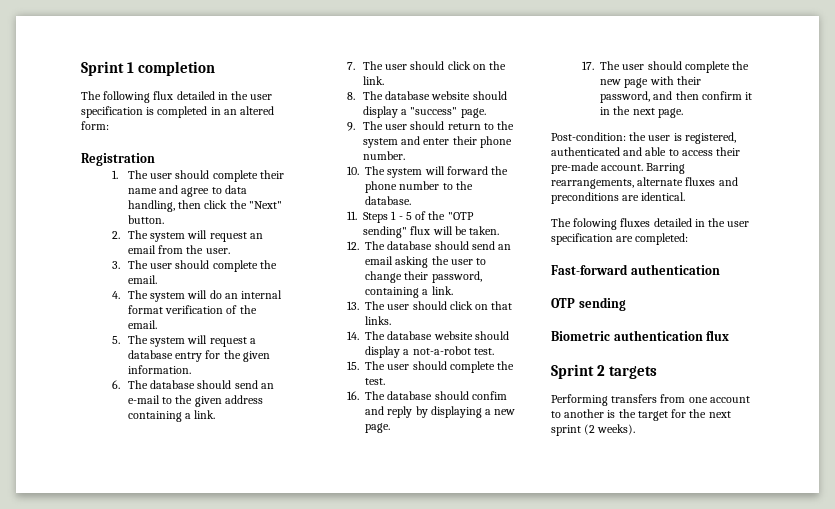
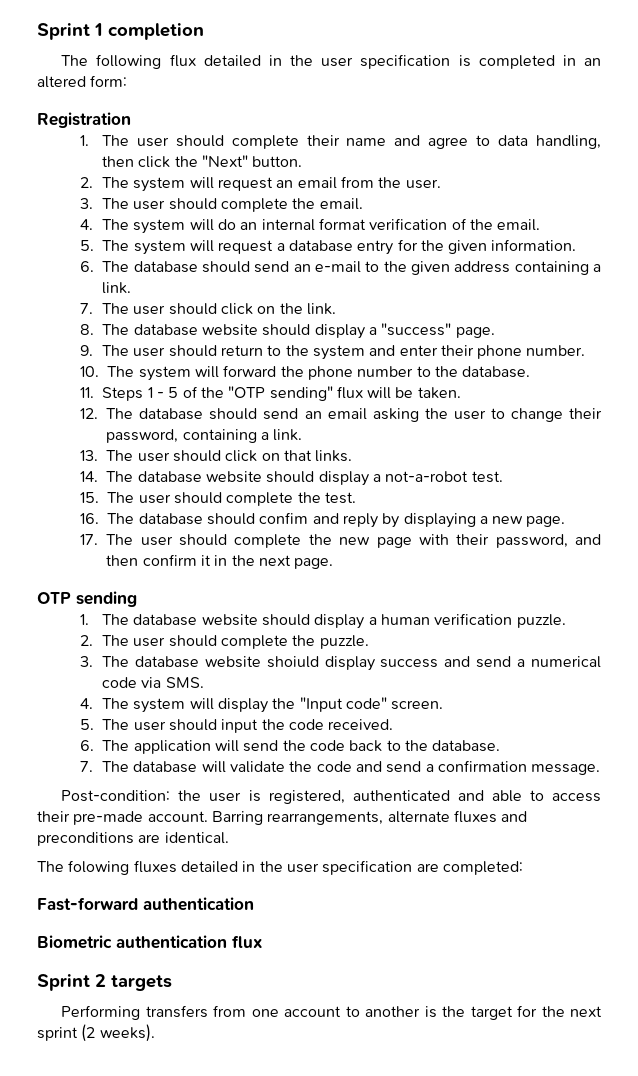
+ OTP sending
+ 1. The database website should display a human verification puzzle.
+ 2. The user should complete the puzzle.
+ 3. The database website shoiuld display success and send a numerical code via SMS.
+ 4. The system will display the "Input code" screen.
+ 5. The user should input the code received.
+ 6. The application will send the code back to the database.
+ 7. The database will validate the code and send a confirmation message.
- OTP sending

